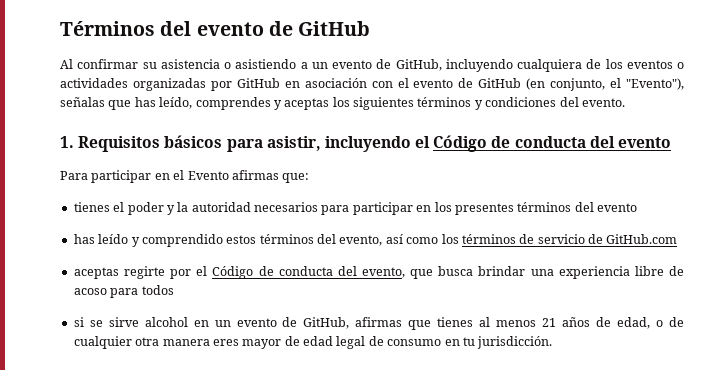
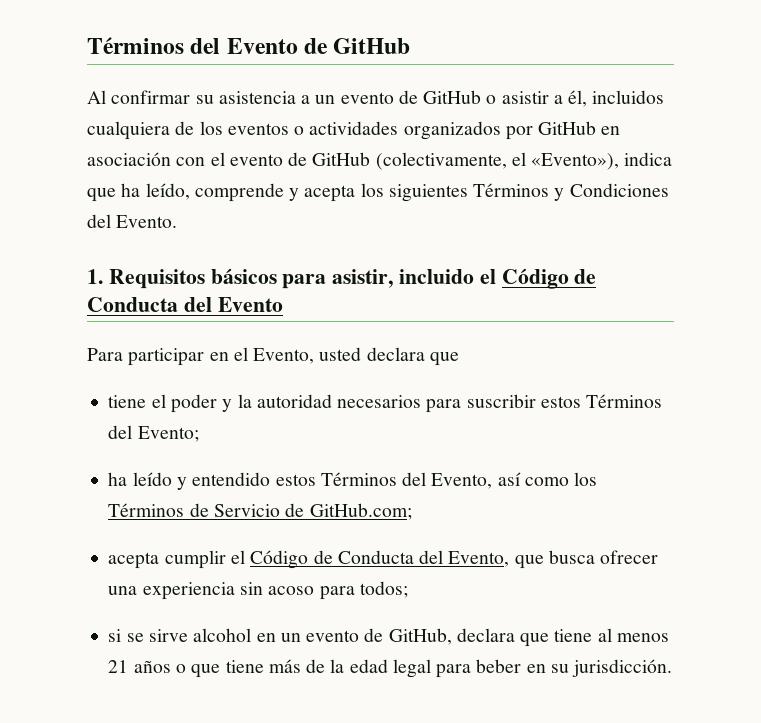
- Términos del evento de GitHub
+ Términos del Evento de GitHub
- Al confirmar su asistencia o asistiendo a un evento de GitHub, incluyendo cualquiera de los eventos o actividades organizadas por GitHub en asociación con el evento de GitHub (en conjunto, el "Evento"), señalas que has leído, comprendes y aceptas los siguientes términos y condiciones del evento.
+ Al confirmar su asistencia a un evento de GitHub o asistir a él, incluidos cualquiera de los eventos o actividades organizados por GitHub en asociación con el evento de GitHub (colectivamente, el «Evento»), indica que ha leído, comprende y acepta los siguientes Términos y Condiciones del Evento.
- 1. Requisitos básicos para asistir, incluyendo el Código de conducta del evento
+ 1. Requisitos básicos para asistir, incluido el Código de Conducta del Evento
- Para participar en el Evento afirmas que:
- tienes el poder y la autoridad necesarios para participar en los presentes términos del evento
- has leído y comprendido estos términos del evento, así como los términos de servicio de GitHub.com
- aceptas regirte por el Código de conducta del evento, que busca brindar una experiencia libre de acoso para todos
+ Para participar en el Evento, usted declara que
+ tiene el poder y la autoridad necesarios para suscribir estos Términos del Evento;
+ ha leído y entendido estos Términos del Evento, así como los Términos de Servicio de GitHub.com;
+ acepta cumplir el Código de Conducta del Evento, que busca ofrecer una experiencia sin acoso para todos;
- si se sirve alcohol en un evento de GitHub, afirmas que tienes al menos 21 años de edad, o de cualquier otra manera eres mayor de edad legal de consumo en tu jurisdicción.
+ si se sirve alcohol en un evento de GitHub, declara que tiene al menos 21 años o que tiene más de la edad legal para beber en su jurisdicción.

